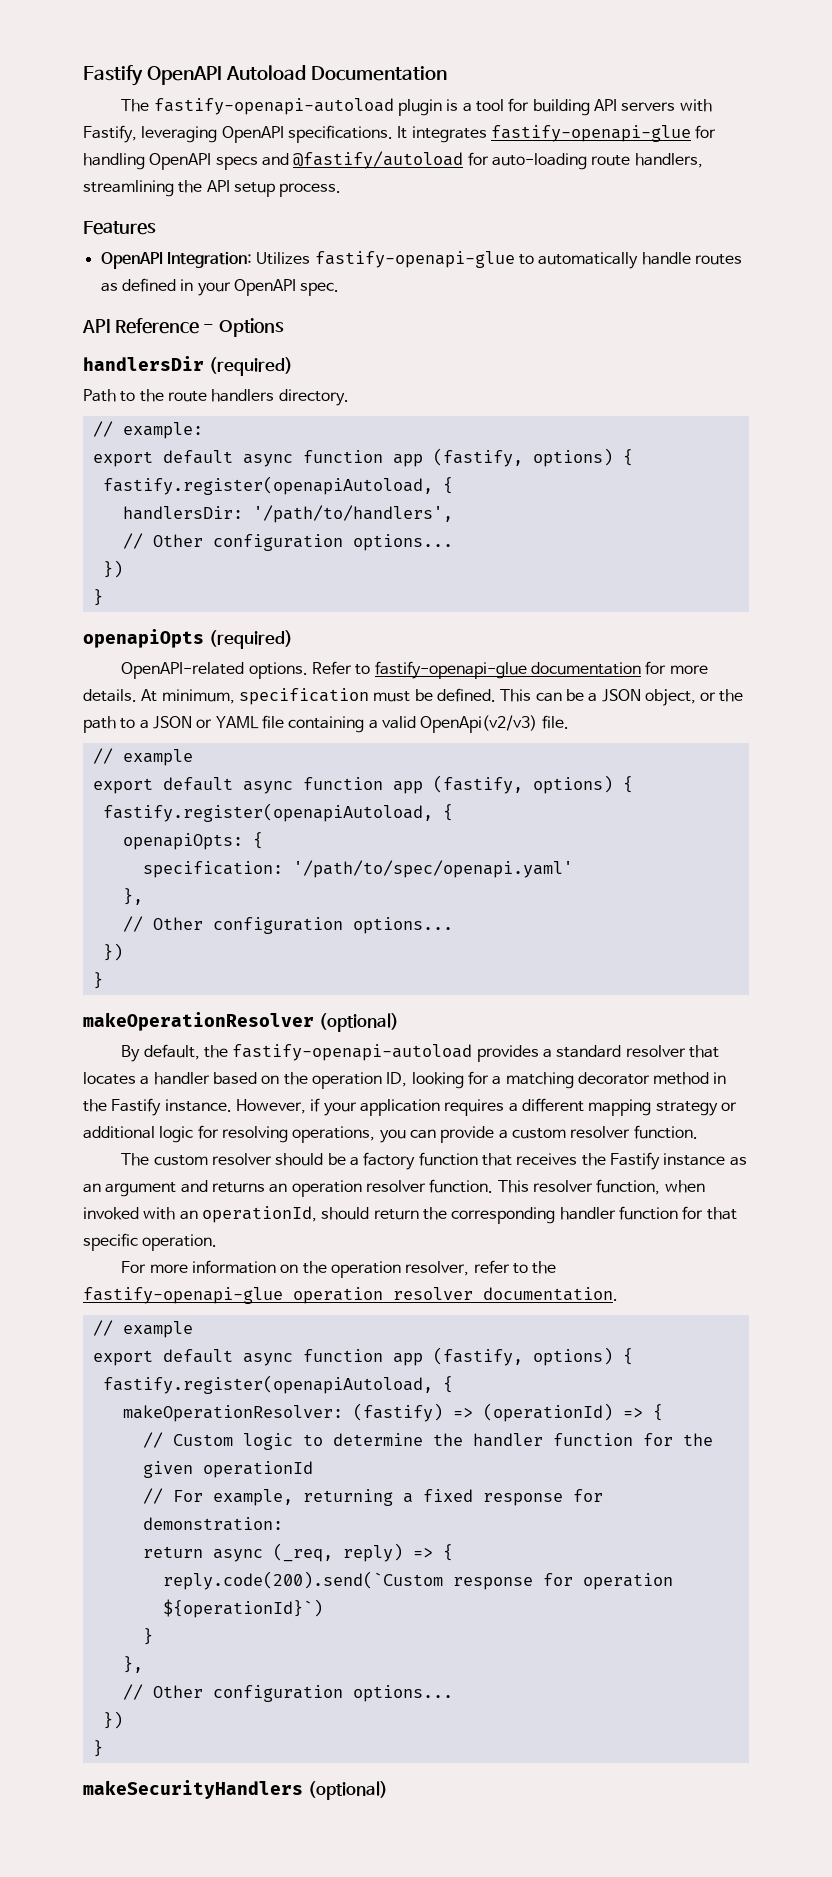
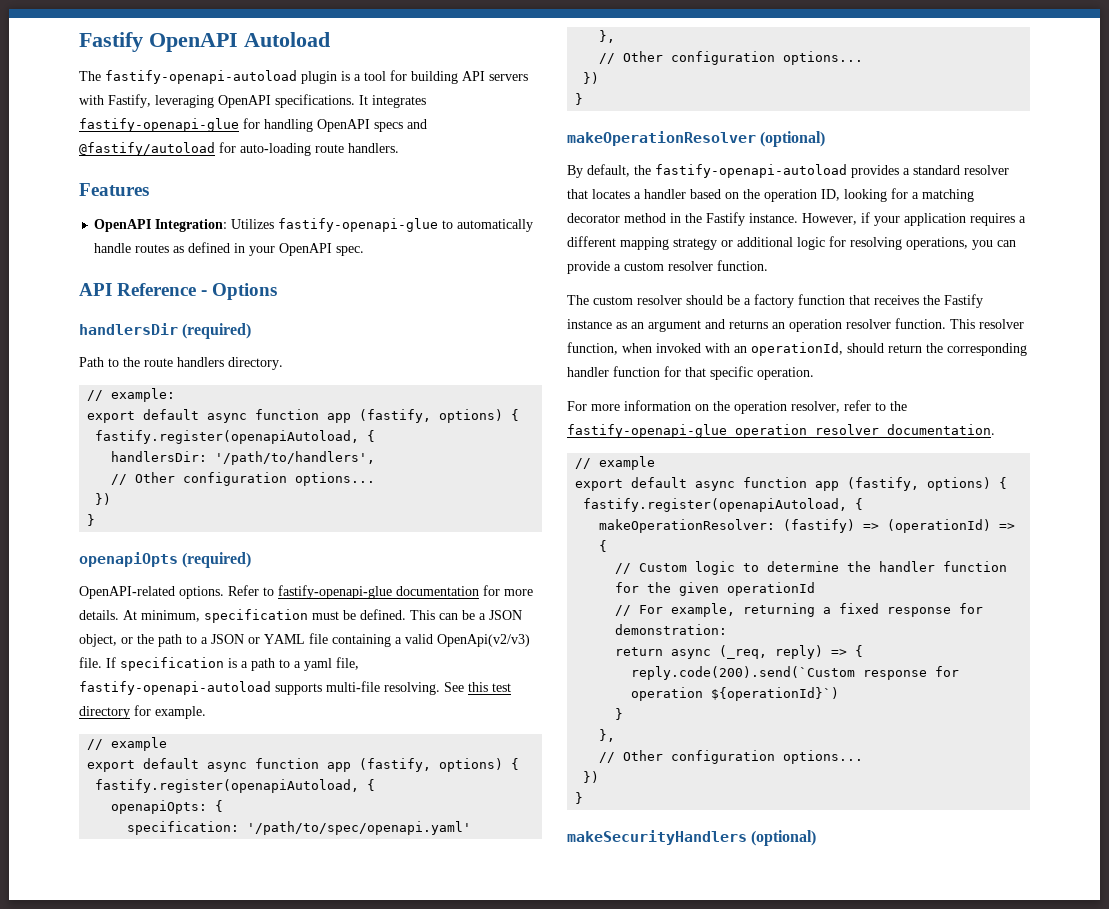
- Fastify OpenAPI Autoload Documentation
+ Fastify OpenAPI Autoload
- It integrates fastify-openapi-glue for handling OpenAPI specs and @fastify/autoload for auto-loading route handlers, streamlining the API setup process.
+ It integrates fastify-openapi-glue for handling OpenAPI specs and @fastify/autoload for auto-loading route handlers.
+ If specification is a path to a yaml file, fastify-openapi-autoload supports multi-file resolving. See this test directory for example.

